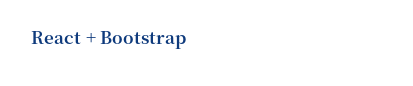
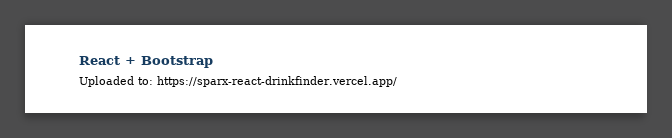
+ Uploaded to: https://sparx-react-drinkfinder.vercel.app/

